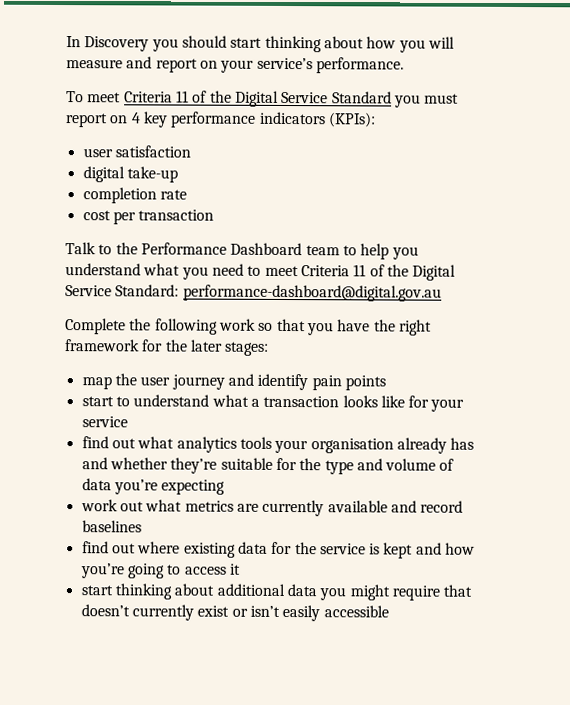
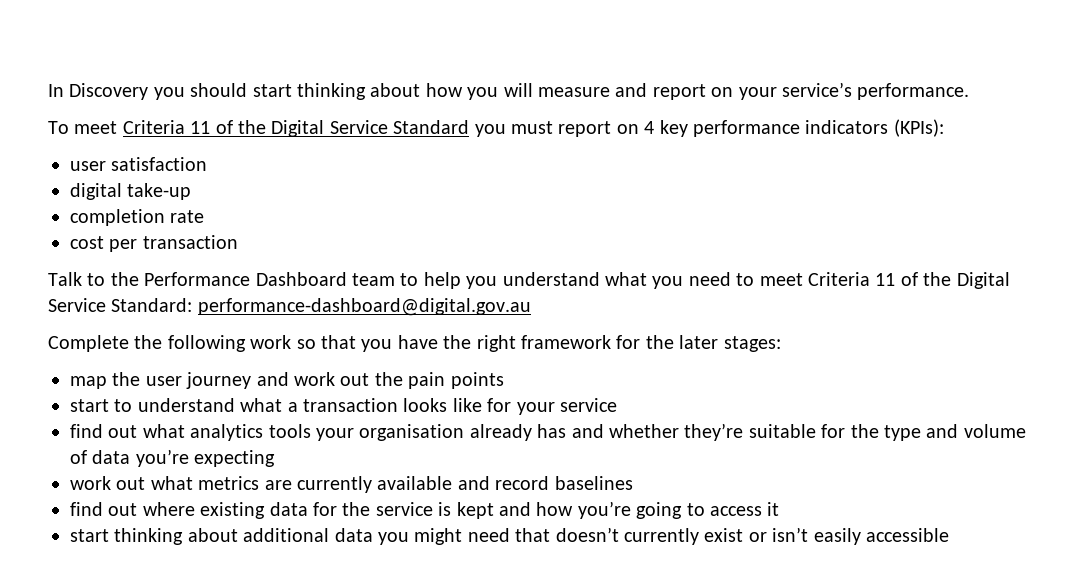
- map the user journey and identify pain points
+ map the user journey and work out the pain points
- start thinking about additional data you might require that doesn’t currently exist or isn’t easily accessible
+ start thinking about additional data you might need that doesn’t currently exist or isn’t easily accessible

